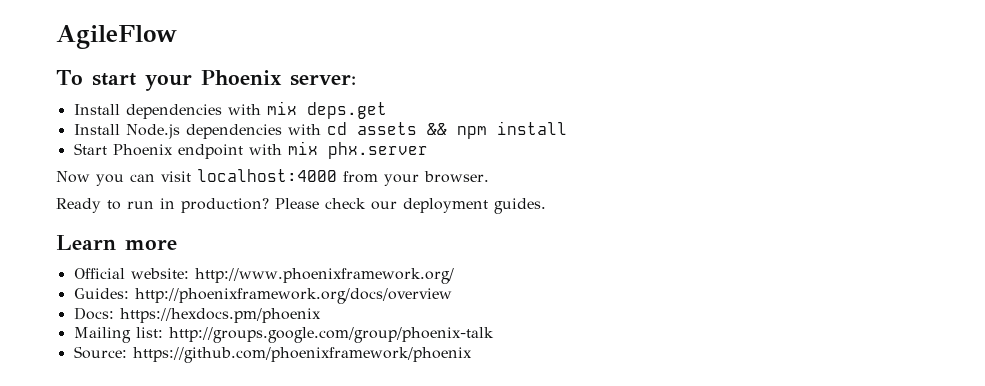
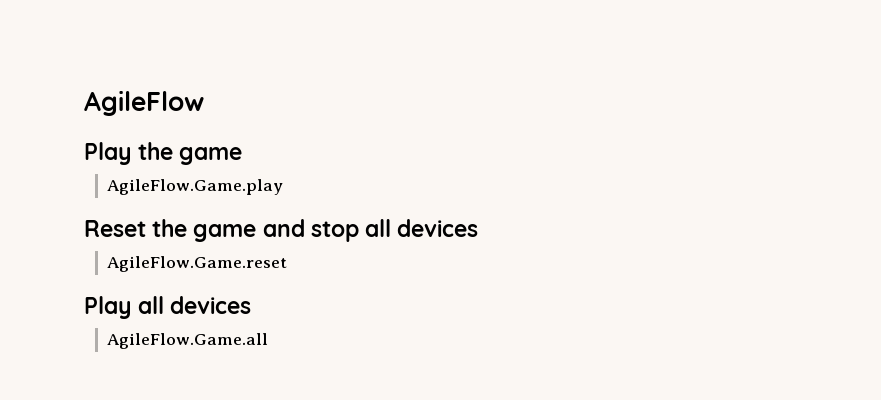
- To start your Phoenix server:
- Install dependencies with mix deps.get
- Install Node.js dependencies with cd assets && npm install
- Start Phoenix endpoint with mix phx.server
- Now you can visit localhost:4000 from your browser.
- Ready to run in production? Please check our deployment guides.
- Learn more
- Official website: http://www.phoenixframework.org/
- Guides: http://phoenixframework.org/docs/overview
- Docs: https://hexdocs.pm/phoenix
- Mailing list: http://groups.google.com/group/phoenix-talk
- Source: https://github.com/phoenixframework/phoenix
+ Play the game
+ AgileFlow.Game.play
+ Reset the game and stop all devices
+ AgileFlow.Game.reset
+ Play all devices
+ AgileFlow.Game.all

